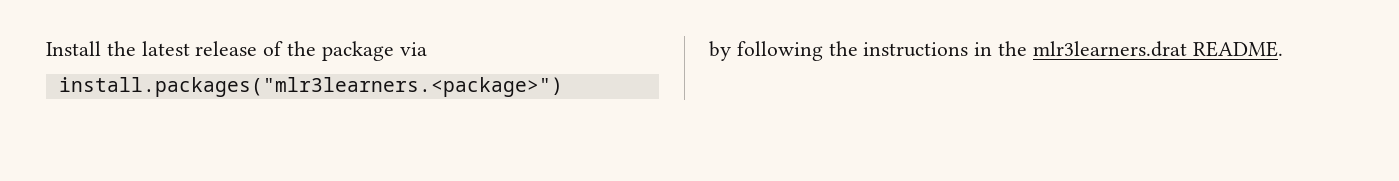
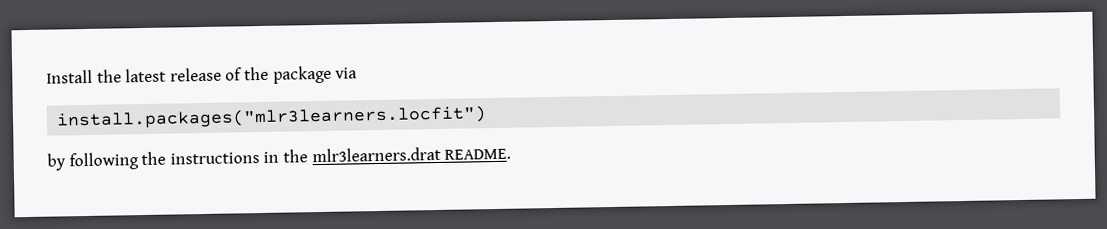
- install.packages("mlr3learners.<package>")
+ install.packages("mlr3learners.locfit")

